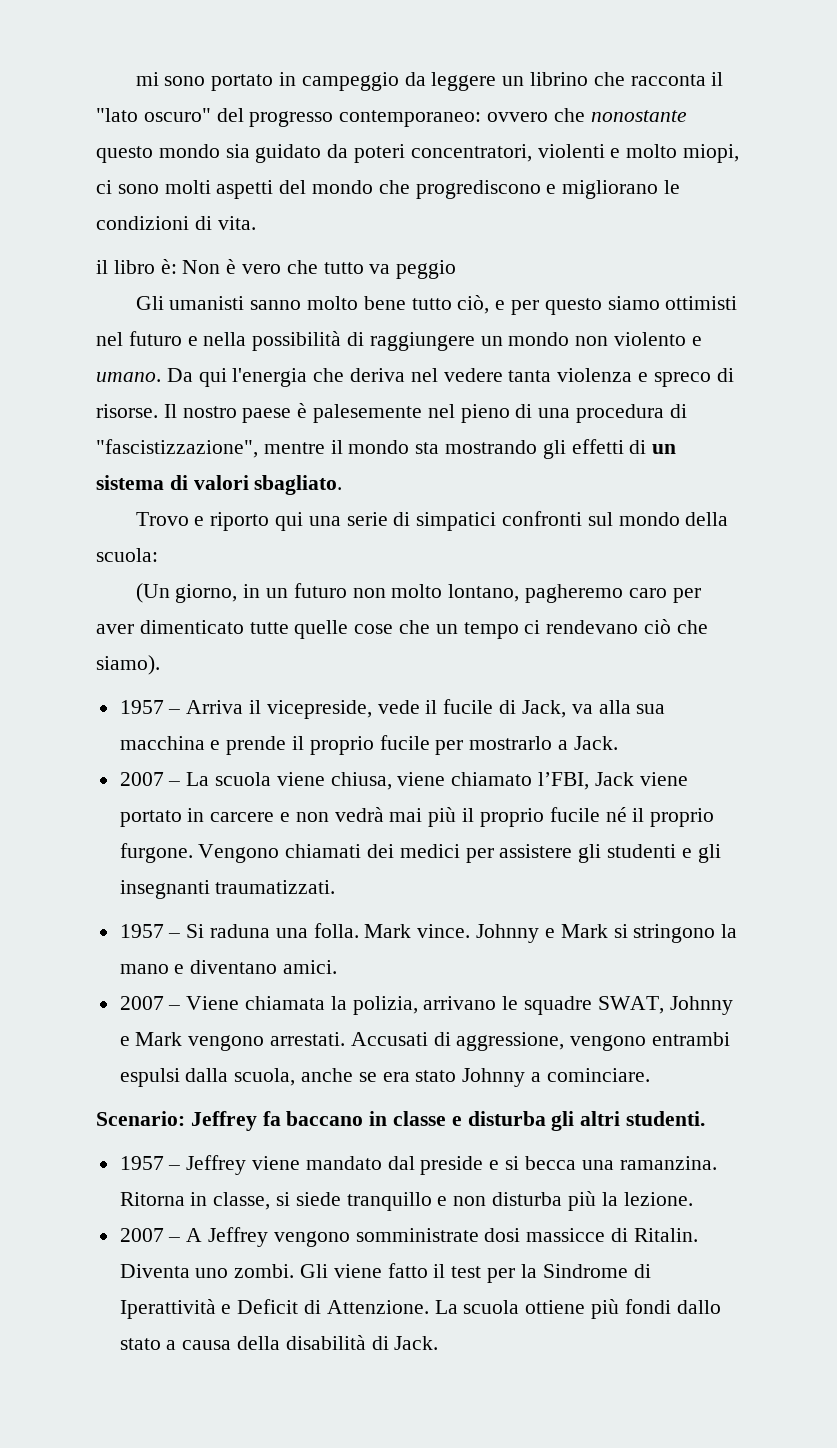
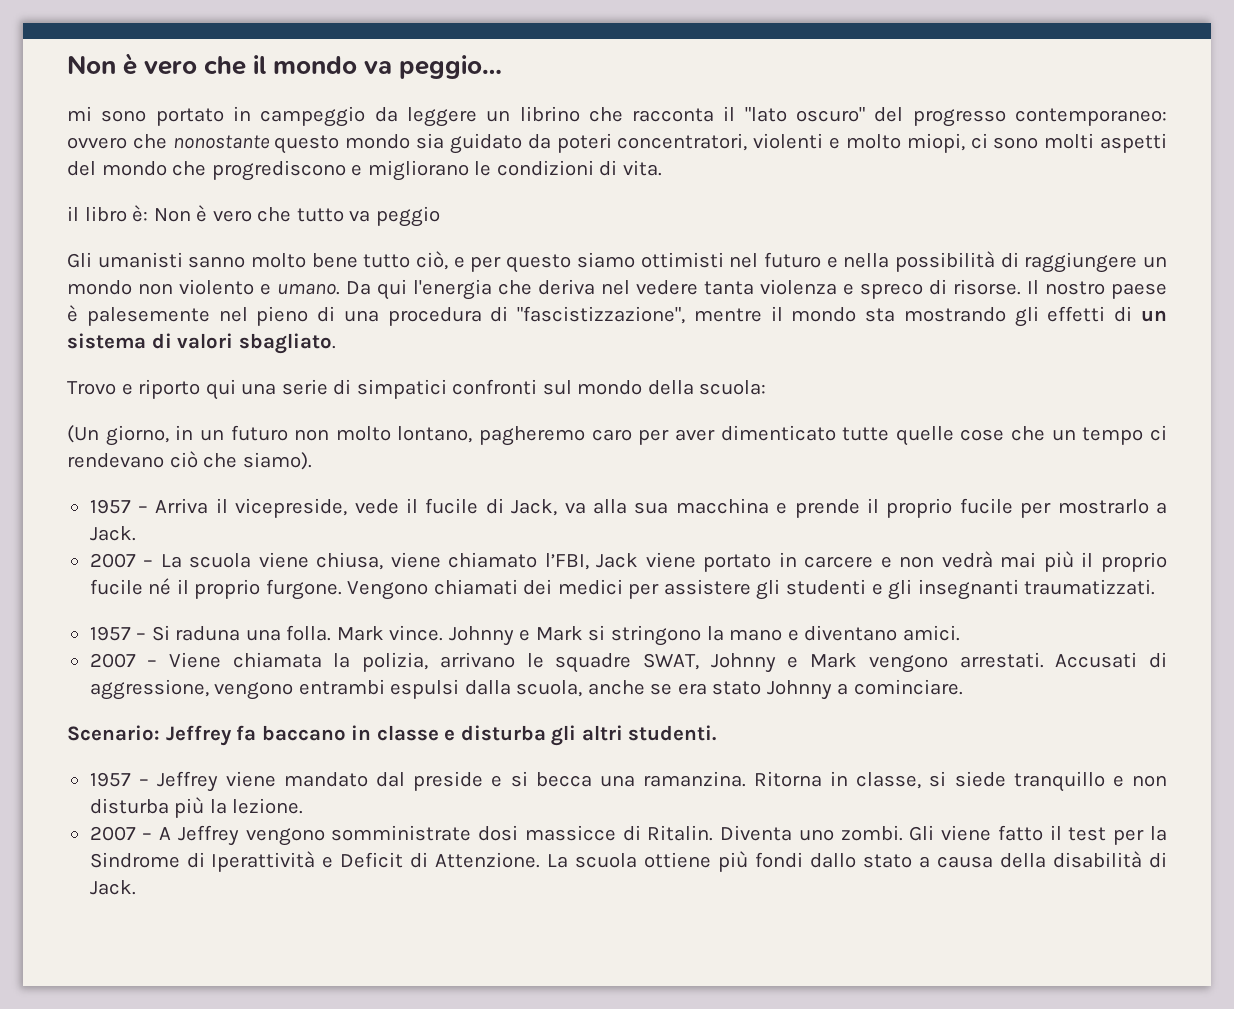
+ Non è vero che il mondo va peggio…

